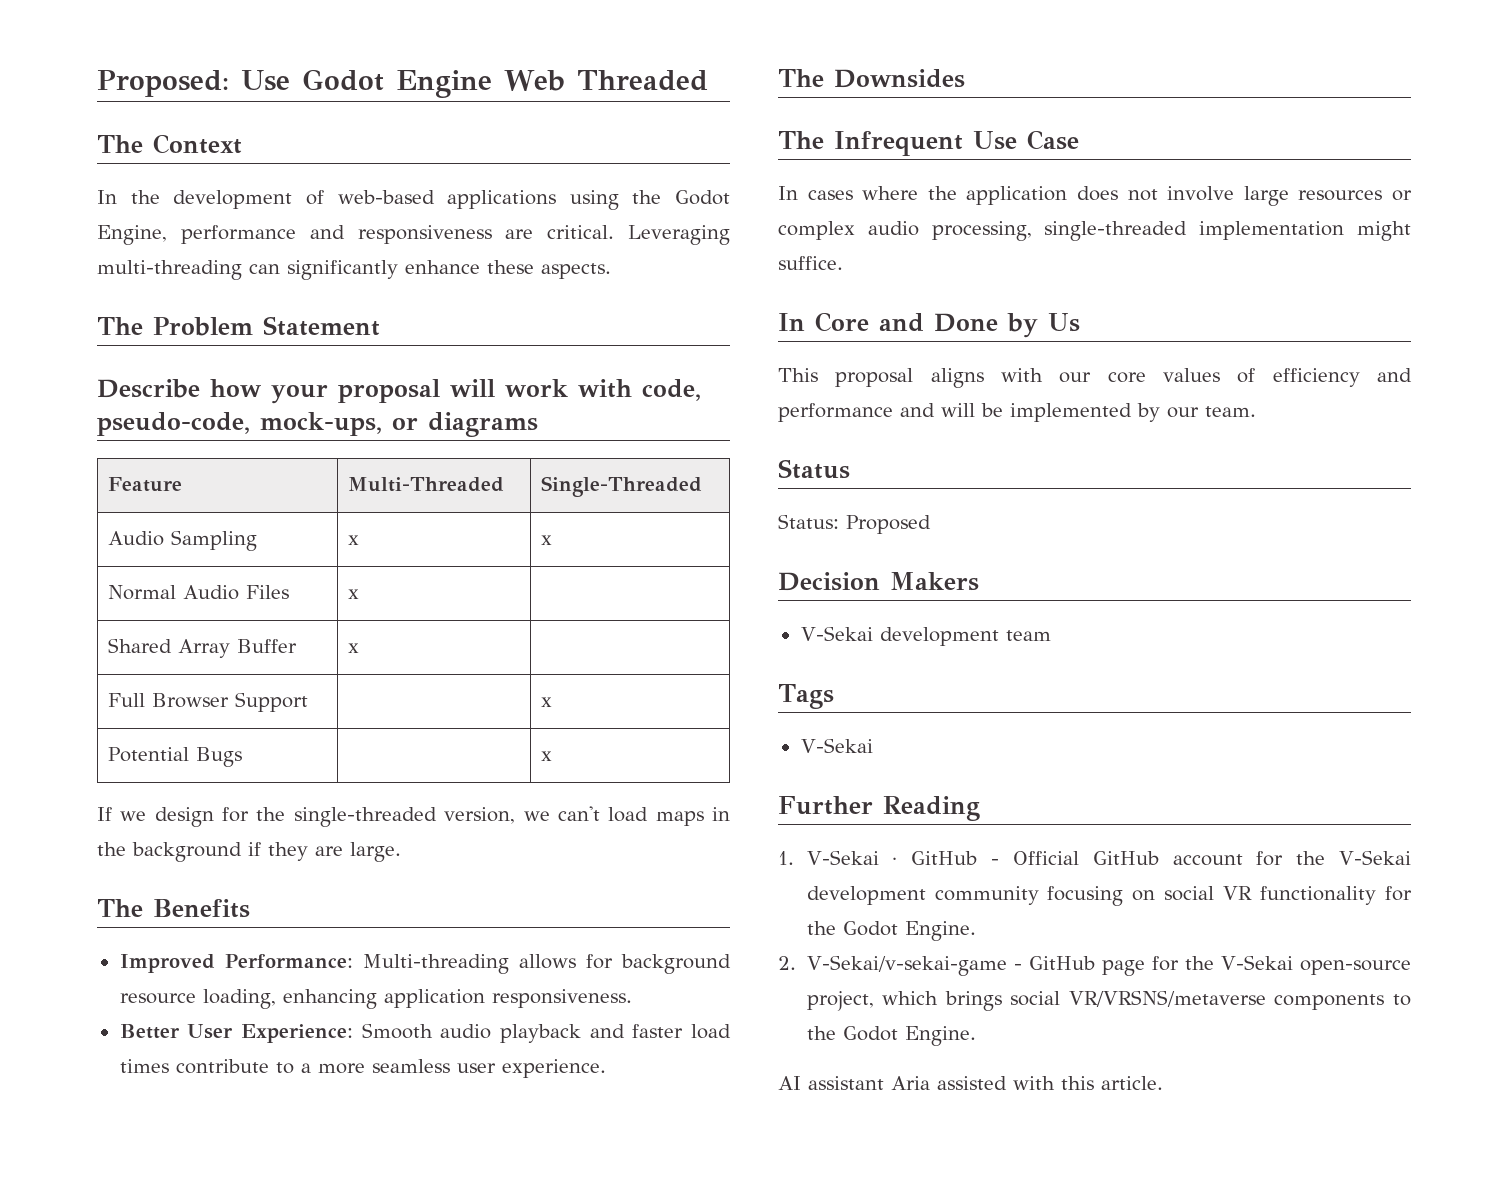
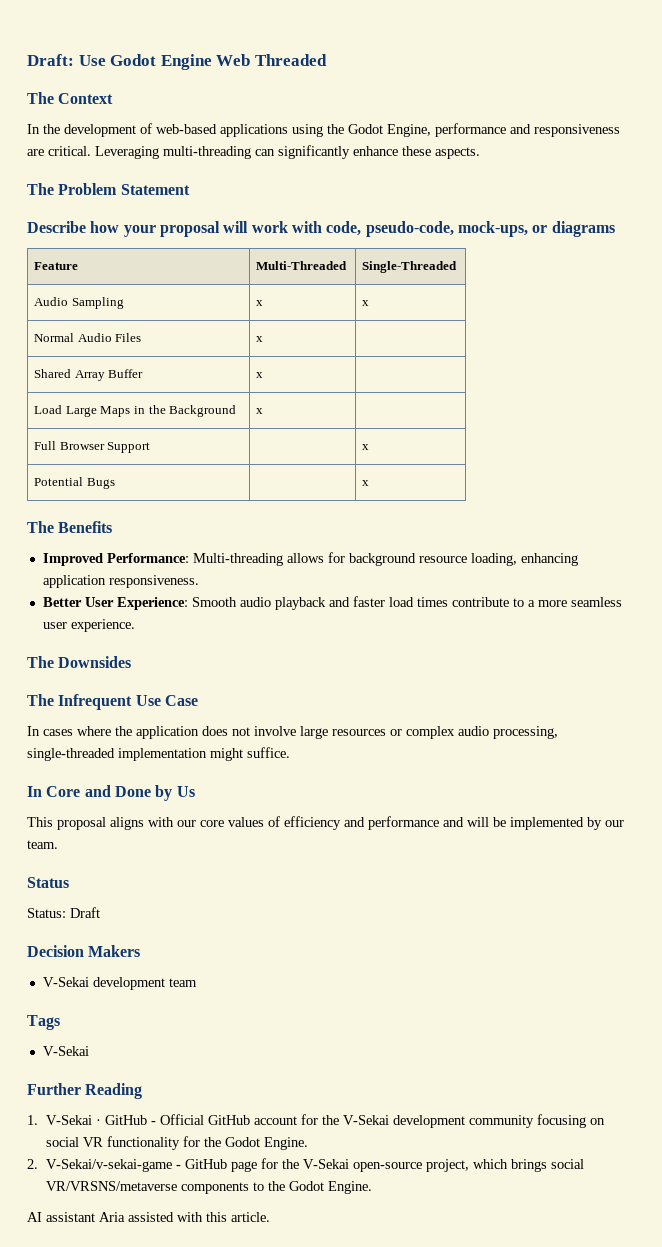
- Proposed: Use Godot Engine Web Threaded
+ Draft: Use Godot Engine Web Threaded
+ Load Large Maps in the Background | x |
- If we design for the single-threaded version, we can't load maps in the background if they are large.
- Status: Proposed
+ Status: Draft

